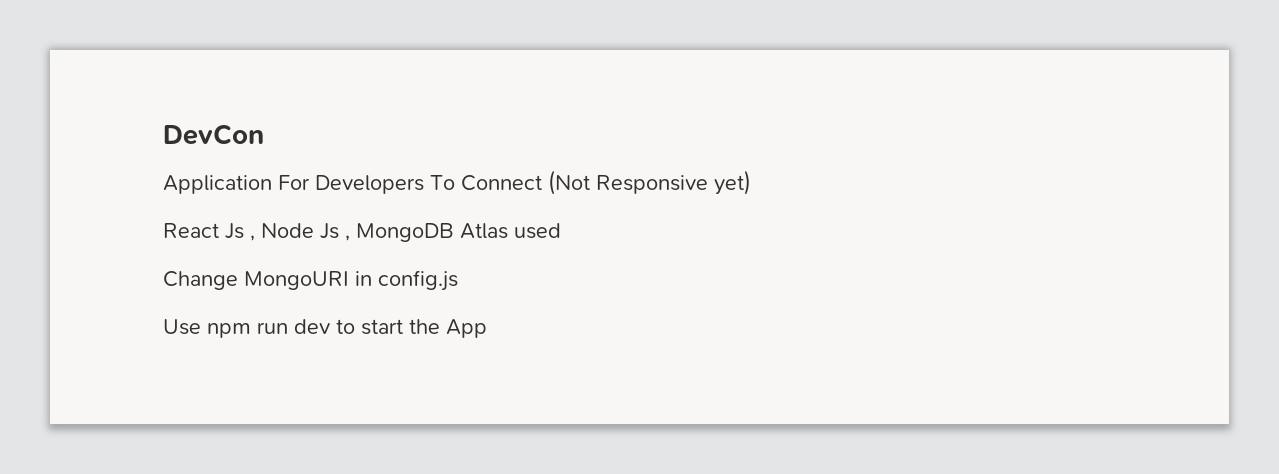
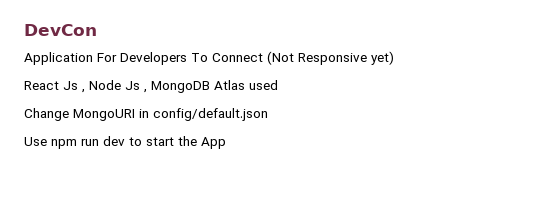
- Change MongoURI in config.js
+ Change MongoURI in config/default.json

